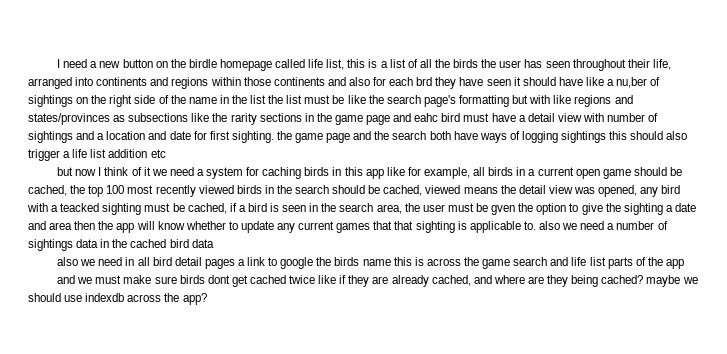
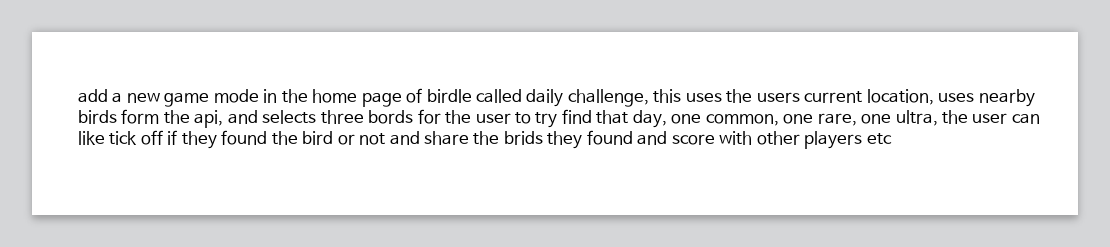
- I need a new button on the birdle homepage called life list, this is a list of all the birds the user has seen throughout their life, arranged into continents and regions within those continents and also for each brd they have seen it should have like a nu,ber of sightings on the right side of the name in the list the list must be like the search page's formatting but with like regions and states/provinces as subsections like the rarity sections in the game page and eahc bird must have a detail view with number of sightings and a location and date for first sighting. the game page and the search both have ways of logging sightings this should also trigger a life list addition etc
- but now I think of it we need a system for caching birds in this app like for example, all birds in a current open game should be cached, the top 100 most recently viewed birds in the search should be cached, viewed means the detail view was opened, any bird with a teacked sighting must be cached, if a bird is seen in the search area, the user must be gven the option to give the sighting a date and area then the app will know whether to update any current games that that sighting is applicable to. also we need a number of sightings data in the cached bird data
- also we need in all bird detail pages a link to google the birds name this is across the game search and life list parts of the app
- and we must make sure birds dont get cached twice like if they are already cached, and where are they being cached? maybe we should use indexdb across the app?
+ add a new game mode in the home page of birdle called daily challenge, this uses the users current location, uses nearby birds form the api, and selects three bords for the user to try find that day, one common, one rare, one ultra, the user can like tick off if they found the bird or not and share the brids they found and score with other players etc

